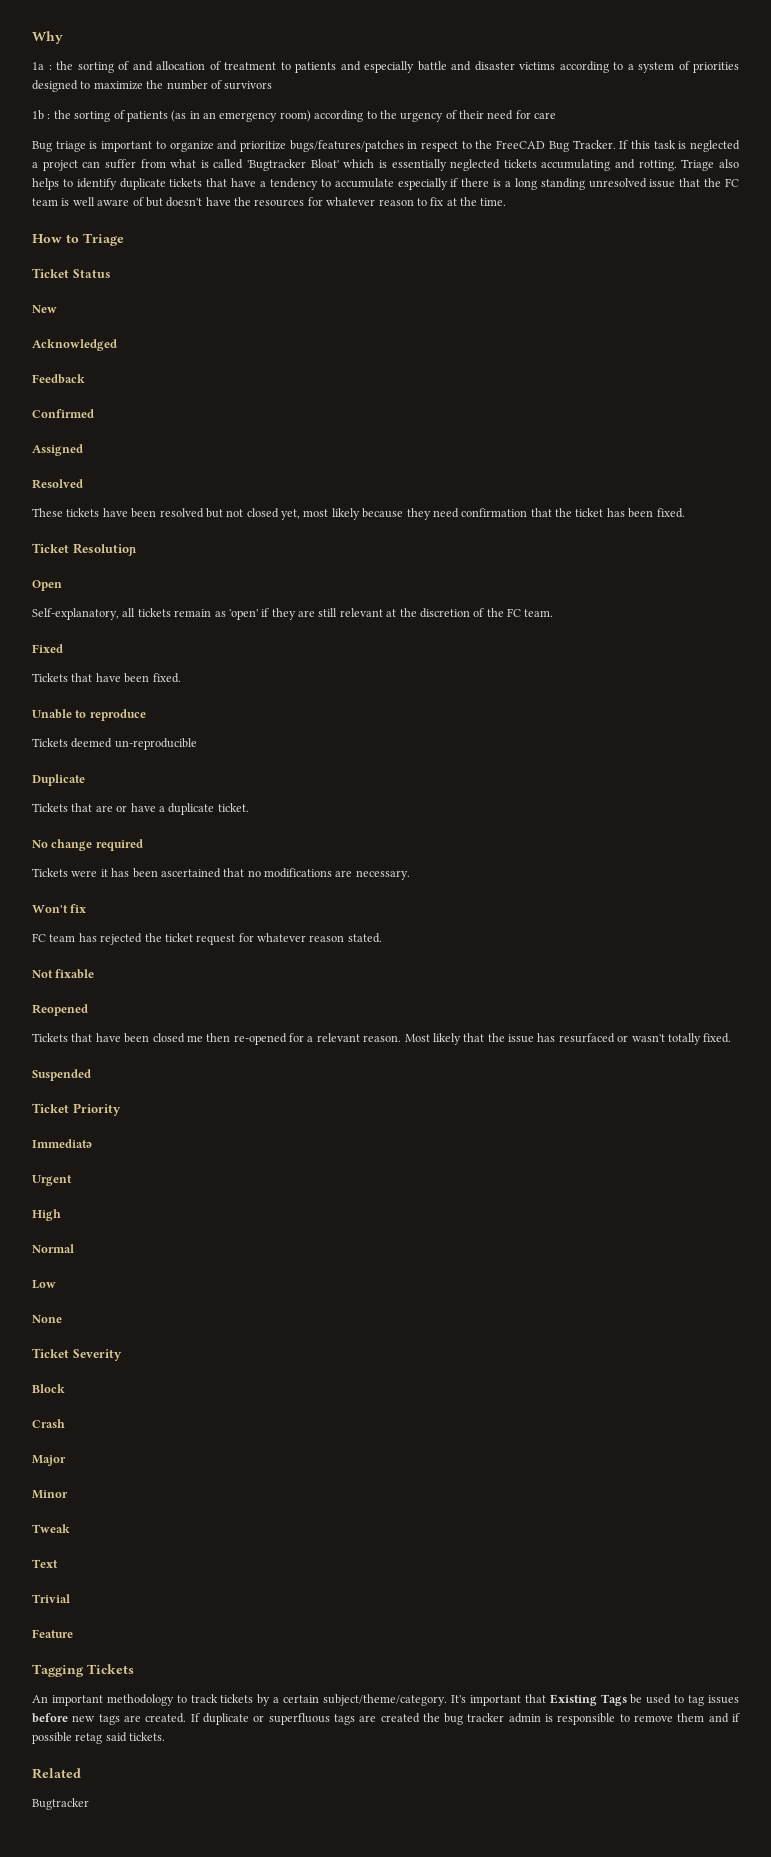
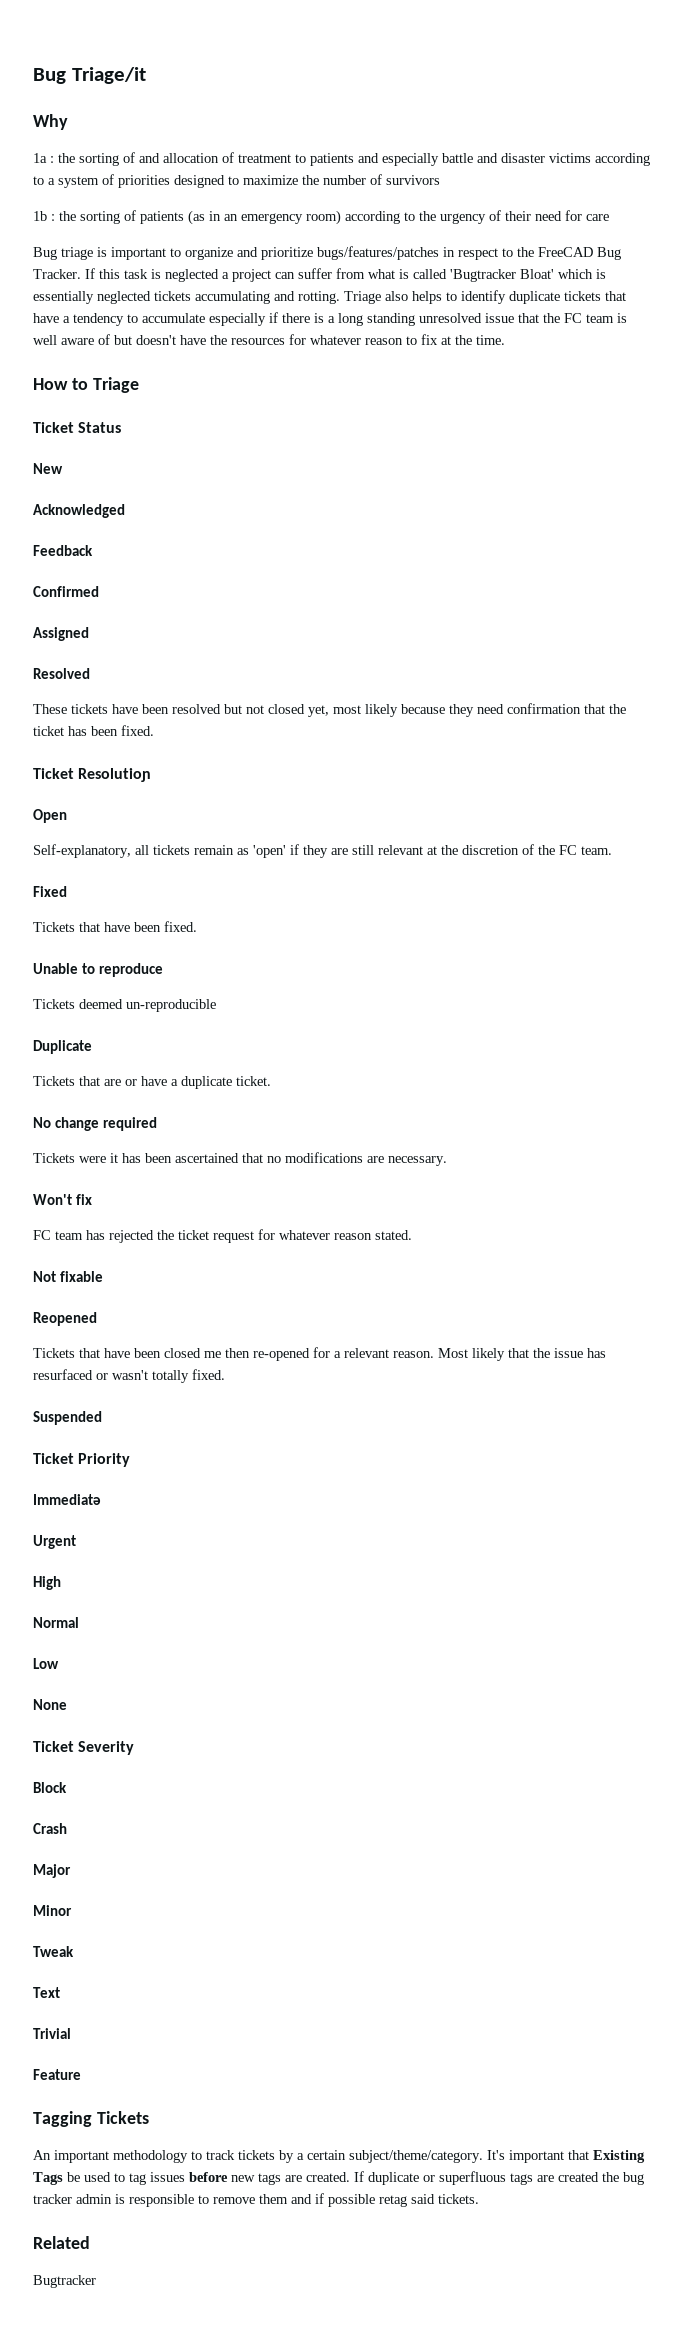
+ Bug Triage/it

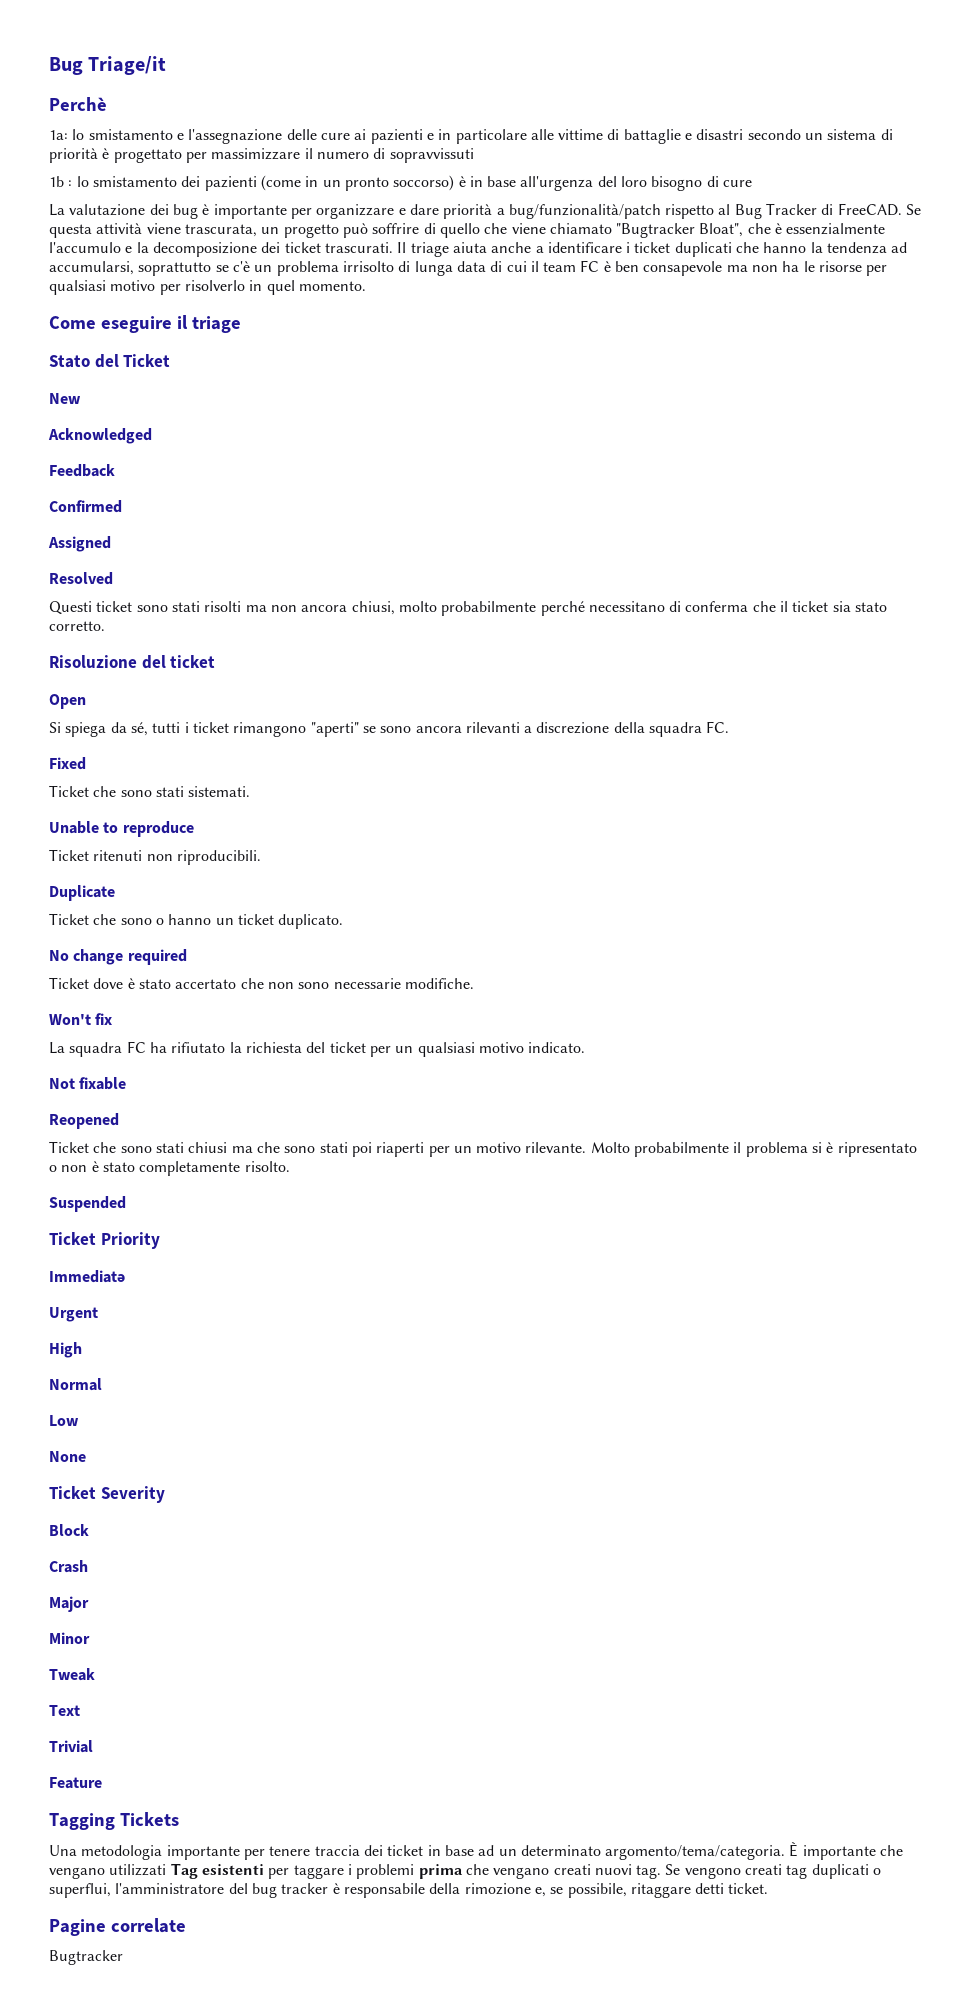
- Why
- 1a : the sorting of and allocation of treatment to patients and especially battle and disaster victims according to a system of priorities designed to maximize the number of survivors
- 1b : the sorting of patients (as in an emergency room) according to the urgency of their need for care
- Bug triage is important to organize and prioritize bugs/features/patches in respect to the FreeCAD Bug Tracker. If this task is neglected a project can suffer from what is called 'Bugtracker Bloat' which is essentially neglected tickets accumulating and rotting. Triage also helps to identify duplicate tickets that have a tendency to accumulate especially if there is a long standing unresolved issue that the FC team is well aware of but doesn't have the resources for whatever reason to fix at the time.
- How to Triage
- Ticket Status
+ Perchè
+ 1a: lo smistamento e l'assegnazione delle cure ai pazienti e in particolare alle vittime di battaglie e disastri secondo un sistema di priorità è progettato per massimizzare il numero di sopravvissuti
+ 1b : lo smistamento dei pazienti (come in un pronto soccorso) è in base all'urgenza del loro bisogno di cure
+ La valutazione dei bug è importante per organizzare e dare priorità a bug/funzionalità/patch rispetto al Bug Tracker di FreeCAD. Se questa attività viene trascurata, un progetto può soffrire di quello che viene chiamato "Bugtracker Bloat", che è essenzialmente l'accumulo e la decomposizione dei ticket trascurati. Il triage aiuta anche a identificare i ticket duplicati che hanno la tendenza ad accumularsi, soprattutto se c'è un problema irrisolto di lunga data di cui il team FC è ben consapevole ma non ha le risorse per qualsiasi motivo per risolverlo in quel momento.
+ Come eseguire il triage
+ Stato del Ticket
- These tickets have been resolved but not closed yet, most likely because they need confirmation that the ticket has been fixed.
- Ticket Resolutioɲ
+ Questi ticket sono stati risolti ma non ancora chiusi, molto probabilmente perché necessitano di conferma che il ticket sia stato corretto.
+ Risoluzione del ticket
  Open
- Self-explanatory, all tickets remain as 'open' if they are still relevant at the discretion of the FC team.
+ Si spiega da sé, tutti i ticket rimangono "aperti" se sono ancora rilevanti a discrezione della squadra FC.
  Fixed
- Tickets that have been fixed.
+ Ticket che sono stati sistemati.
  Unable to reproduce
- Tickets deemed un-reproducible
+ Ticket ritenuti non riproducibili.
  Duplicate
- Tickets that are or have a duplicate ticket.
+ Ticket che sono o hanno un ticket duplicato.
  No change required
- Tickets were it has been ascertained that no modifications are necessary.
+ Ticket dove è stato accertato che non sono necessarie modifiche.
  Won't fix
- FC team has rejected the ticket request for whatever reason stated.
+ La squadra FC ha rifiutato la richiesta del ticket per un qualsiasi motivo indicato.
  Not fixable
  Reopened
- Tickets that have been closed me then re-opened for a relevant reason. Most likely that the issue has resurfaced or wasn't totally fixed.
+ Ticket che sono stati chiusi ma che sono stati poi riaperti per un motivo rilevante. Molto probabilmente il problema si è ripresentato o non è stato completamente risolto.
- An important methodology to track tickets by a certain subject/theme/category. It's important that Existing Tags be used to tag issues before new tags are created. If duplicate or superfluous tags are created the bug tracker admin is responsible to remove them and if possible retag said tickets.
- Related
+ Una metodologia importante per tenere traccia dei ticket in base ad un determinato argomento/tema/categoria. È importante che vengano utilizzati Tag esistenti per taggare i problemi prima che vengano creati nuovi tag. Se vengono creati tag duplicati o superflui, l'amministratore del bug tracker è responsabile della rimozione e, se possibile, ritaggare detti ticket.
+ Pagine correlate

